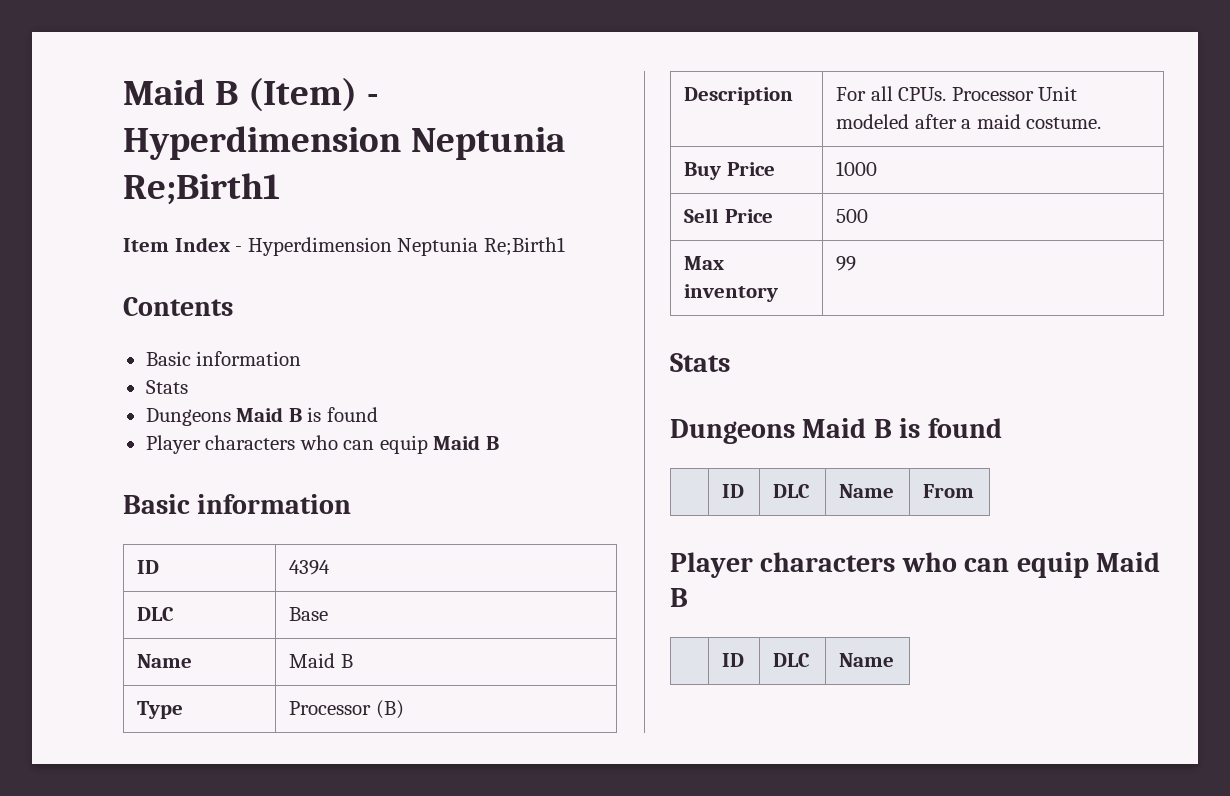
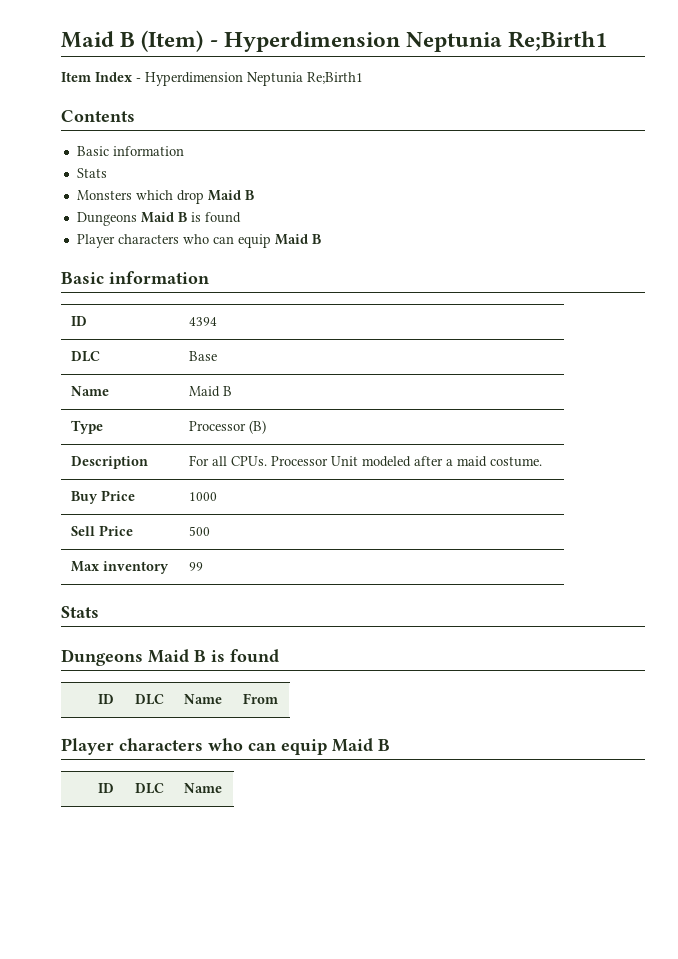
+ Monsters which drop Maid B

